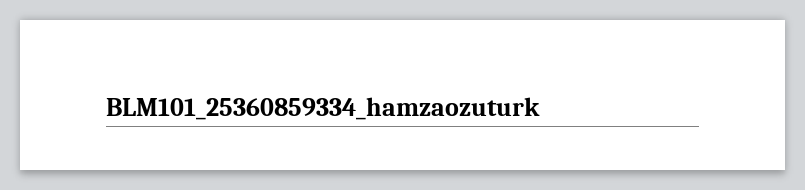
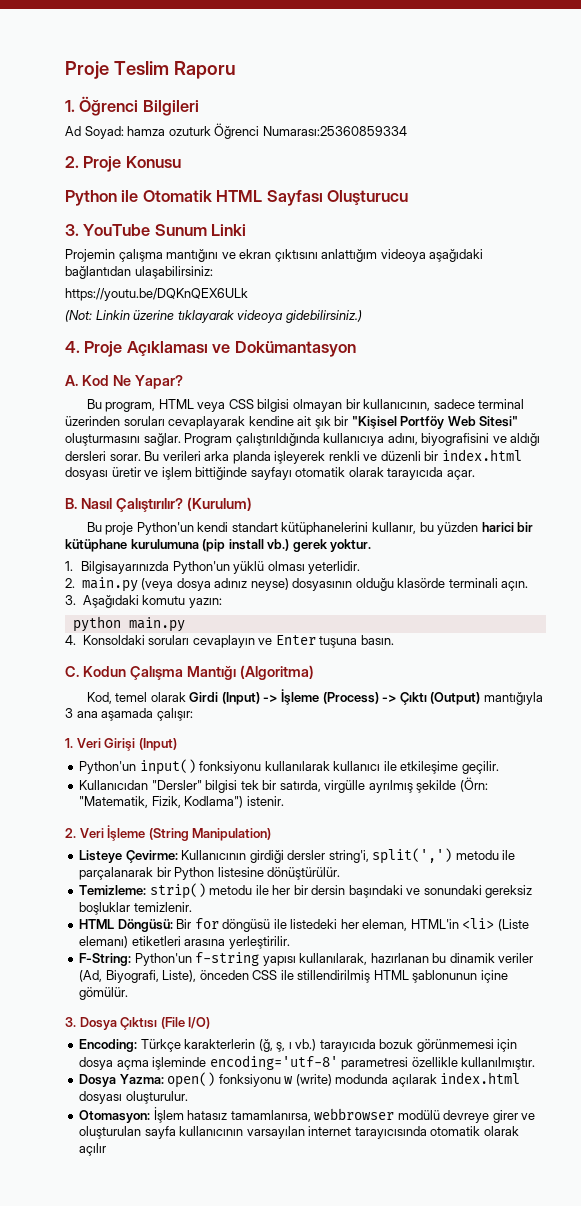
- BLM101_25360859334_hamzaozuturk
+ Proje Teslim Raporu
+ 1. Öğrenci Bilgileri
+ Ad Soyad: hamza ozuturk Öğrenci Numarası:25360859334
+ 2. Proje Konusu
+ Python ile Otomatik HTML Sayfası Oluşturucu
+ 3. YouTube Sunum Linki
+ Projemin çalışma mantığını ve ekran çıktısını anlattığım videoya aşağıdaki bağlantıdan ulaşabilirsiniz:
+ https://youtu.be/DQKnQEX6ULk
+ (Not: Linkin üzerine tıklayarak videoya gidebilirsiniz.)
+ 4. Proje Açıklaması ve Dokümantasyon
+ A. Kod Ne Yapar?
+ Bu program, HTML veya CSS bilgisi olmayan bir kullanıcının, sadece terminal üzerinden soruları cevaplayarak kendine ait şık bir "Kişisel Portföy Web Sitesi" oluşturmasını sağlar. Program çalıştırıldığında kullanıcıya adını, biyografisini ve aldığı dersleri sorar. Bu verileri arka planda işleyerek renkli ve düzenli bir index.html dosyası üretir ve işlem bittiğinde sayfayı otomatik olarak tarayıcıda açar.
+ B. Nasıl Çalıştırılır? (Kurulum)
+ Bu proje Python'un kendi standart kütüphanelerini kullanır, bu yüzden harici bir kütüphane kurulumuna (pip install vb.) gerek yoktur.
+ 1. Bilgisayarınızda Python'un yüklü olması yeterlidir.
+ 2. main.py (veya dosya adınız neyse) dosyasının olduğu klasörde terminali açın.
+ 3. Aşağıdaki komutu yazın:
+ python main.py
+ 4. Konsoldaki soruları cevaplayın ve Enter tuşuna basın.
+ C. Kodun Çalışma Mantığı (Algoritma)
+ Kod, temel olarak Girdi (Input) -> İşleme (Process) -> Çıktı (Output) mantığıyla 3 ana aşamada çalışır:
+ 1. Veri Girişi (Input)
+ Python'un input() fonksiyonu kullanılarak kullanıcı ile etkileşime geçilir.
+ Kullanıcıdan "Dersler" bilgisi tek bir satırda, virgülle ayrılmış şekilde (Örn: "Matematik, Fizik, Kodlama") istenir.
+ 2. Veri İşleme (String Manipulation)
+ Listeye Çevirme: Kullanıcının girdiği dersler string'i, split(',') metodu ile parçalanarak bir Python listesine dönüştürülür.
+ Temizleme: strip() metodu ile her bir dersin başındaki ve sonundaki gereksiz boşluklar temizlenir.
+ HTML Döngüsü: Bir for döngüsü ile listedeki her eleman, HTML'in <li> (Liste elemanı) etiketleri arasına yerleştirilir.
+ F-String: Python'un f-string yapısı kullanılarak, hazırlanan bu dinamik veriler (Ad, Biyografi, Liste), önceden CSS ile stillendirilmiş HTML şablonunun içine gömülür.
+ 3. Dosya Çıktısı (File I/O)
+ Encoding: Türkçe karakterlerin (ğ, ş, ı vb.) tarayıcıda bozuk görünmemesi için dosya açma işleminde encoding='utf-8' parametresi özellikle kullanılmıştır.
+ Dosya Yazma: open() fonksiyonu w (write) modunda açılarak index.html dosyası oluşturulur.
+ Otomasyon: İşlem hatasız tamamlanırsa, webbrowser modülü devreye girer ve oluşturulan sayfa kullanıcının varsayılan internet tarayıcısında otomatik olarak açılır

